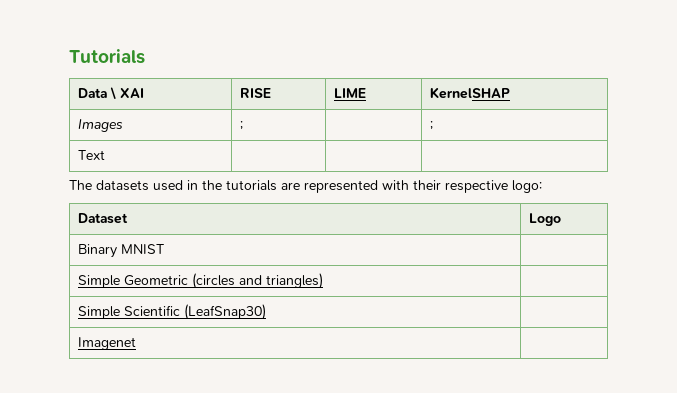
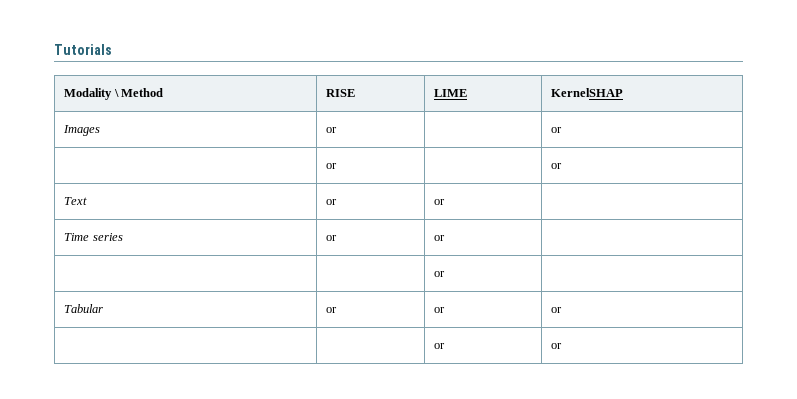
- Data \ XAI | RISE | LIME | KernelSHAP
+ Modality \ Method | RISE | LIME | KernelSHAP
- Images | ; | | ;
- Text | | |
- The datasets used in the tutorials are represented with their respective logo:
- Dataset | Logo
- Binary MNIST |
- Simple Geometric (circles and triangles) |
- Simple Scientific (LeafSnap30) |
- Imagenet |
+ Images | or | | or
+ | or | | or
+ Text | or | or |
+ Time series | or | or |
+ | | or |
+ Tabular | or | or | or
+ | | or | or

